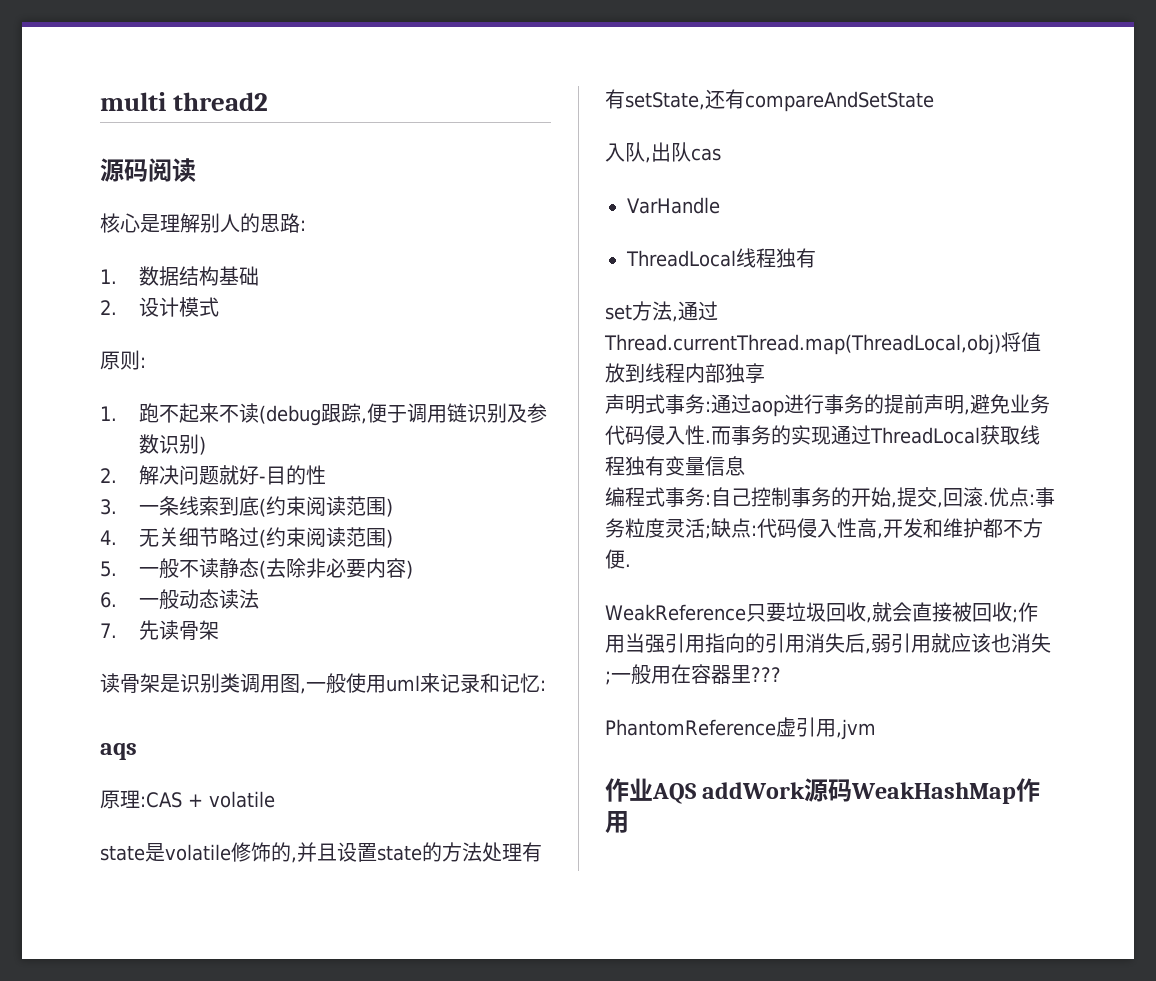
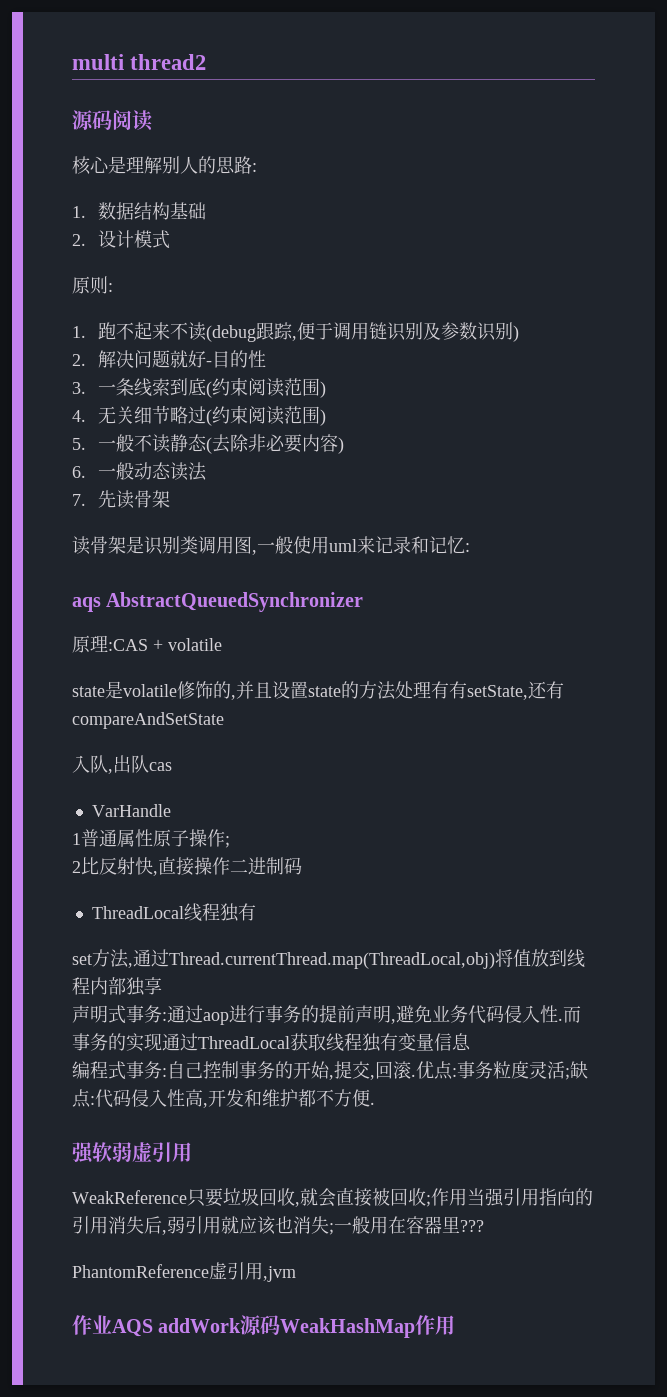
- aqs
+ aqs AbstractQueuedSynchronizer
+ 1普通属性原子操作;
+ 2比反射快,直接操作二进制码
+ 强软弱虚引用

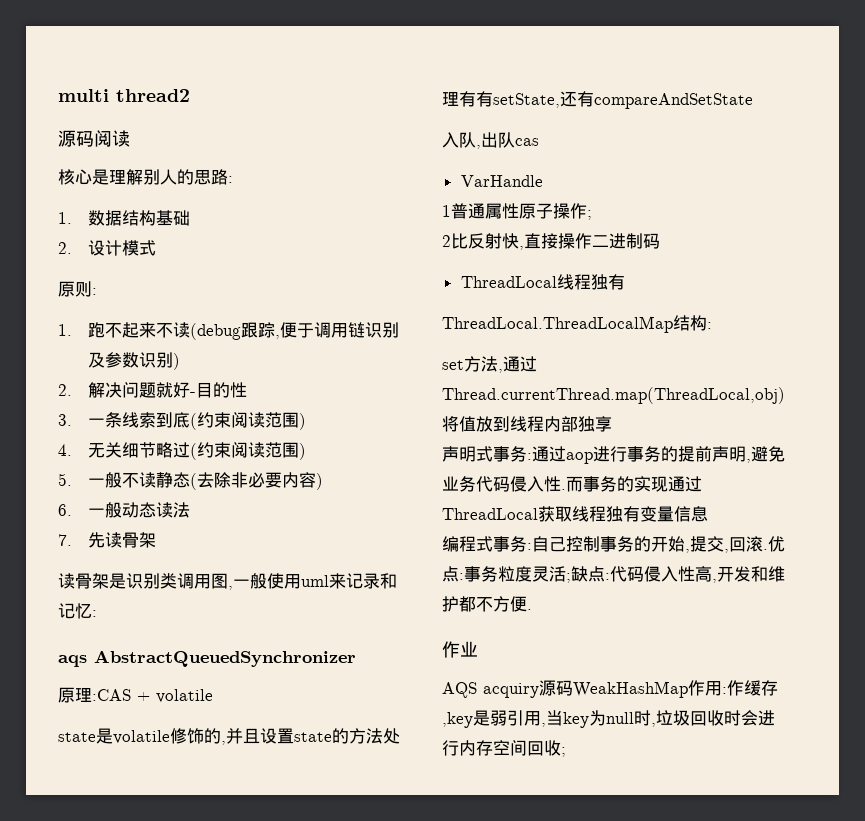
+ ThreadLocal.ThreadLocalMap结构:
- 强软弱虚引用
- WeakReference只要垃圾回收,就会直接被回收;作用当强引用指向的引用消失后,弱引用就应该也消失;一般用在容器里???
- PhantomReference虚引用,jvm
- 作业AQS addWork源码WeakHashMap作用
+ 作业
+ AQS acquiry源码WeakHashMap作用:作缓存,key是弱引用,当key为null时,垃圾回收时会进行内存空间回收;

